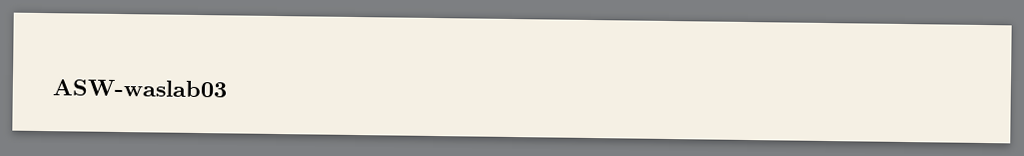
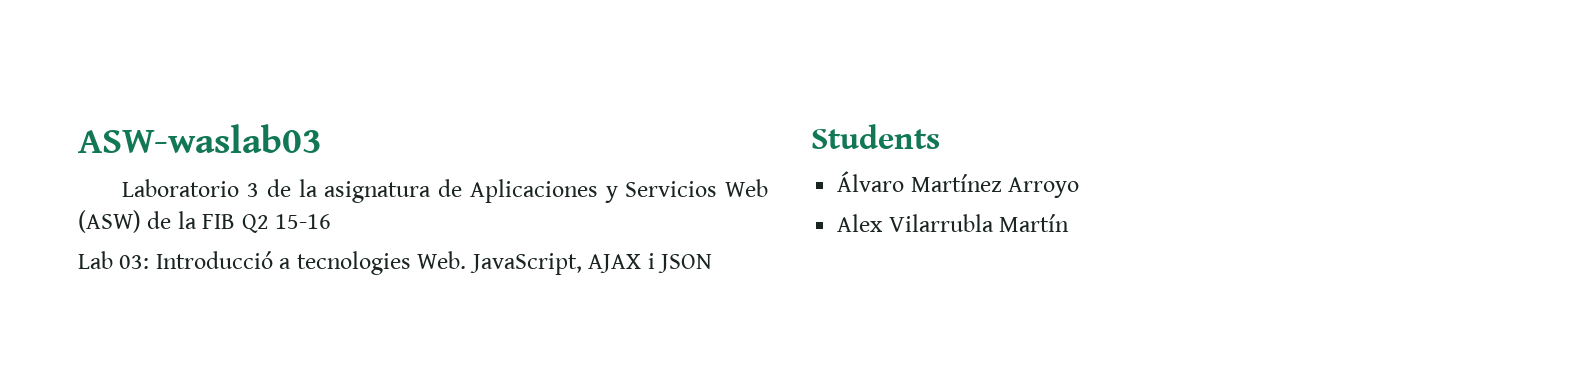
+ Laboratorio 3 de la asignatura de Aplicaciones y Servicios Web (ASW) de la FIB Q2 15-16
+ Lab 03: Introducció a tecnologies Web. JavaScript, AJAX i JSON
+ Students
+ Álvaro Martínez Arroyo
+ Alex Vilarrubla Martín

